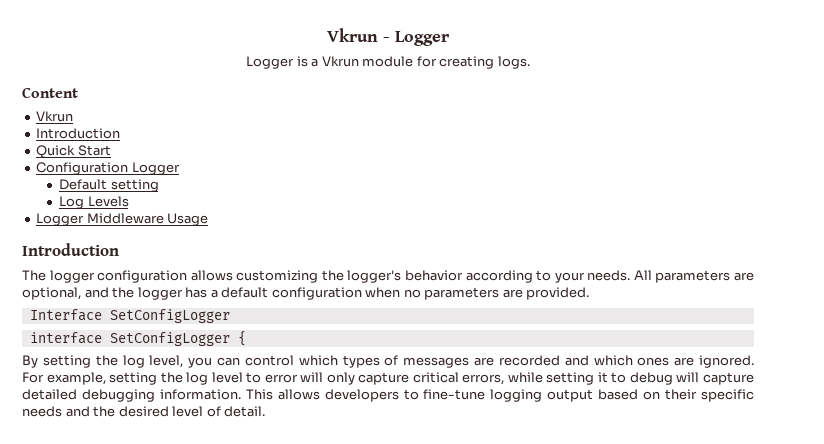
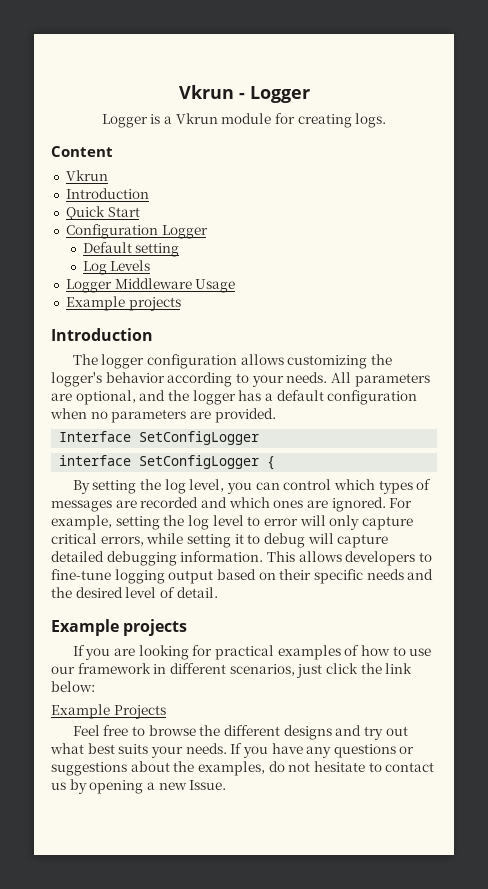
  Logger Middleware Usage
+ Example projects
  This allows developers to fine-tune logging output based on their specific needs and the desired level of detail.
+ Example projects
+ If you are looking for practical examples of how to use our framework in different scenarios, just click the link below:
+ Example Projects
+ Feel free to browse the different designs and try out what best suits your needs. If you have any questions or suggestions about the examples, do not hesitate to contact us by opening a new Issue.

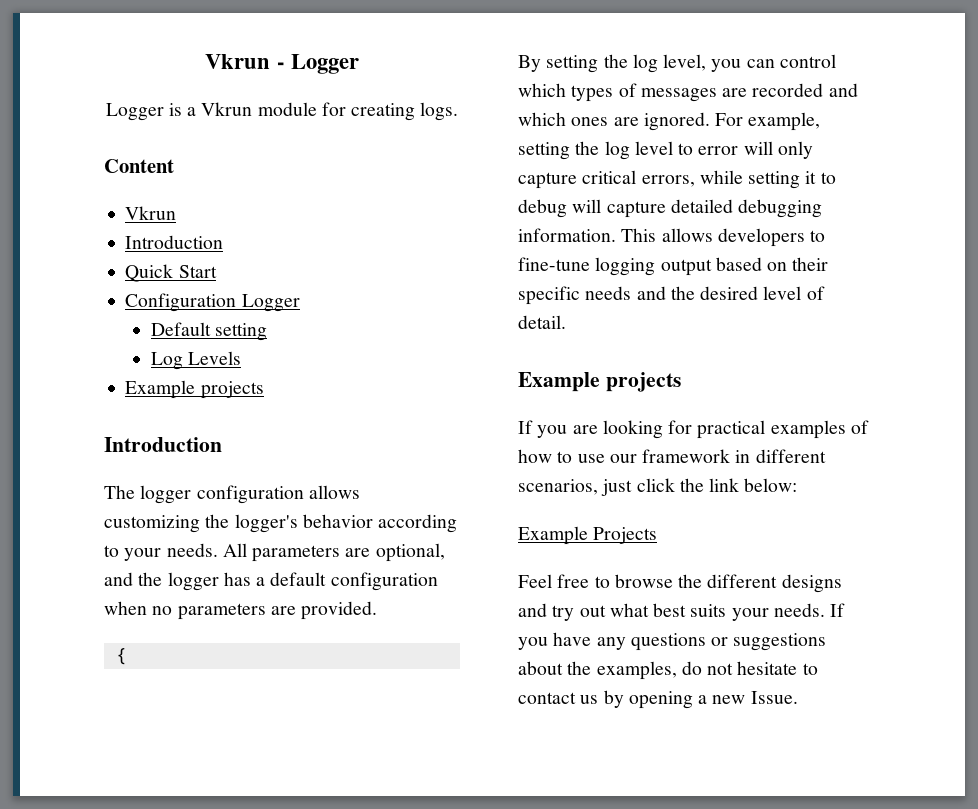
- Logger Middleware Usage
- Interface SetConfigLogger
- interface SetConfigLogger {
+ {

